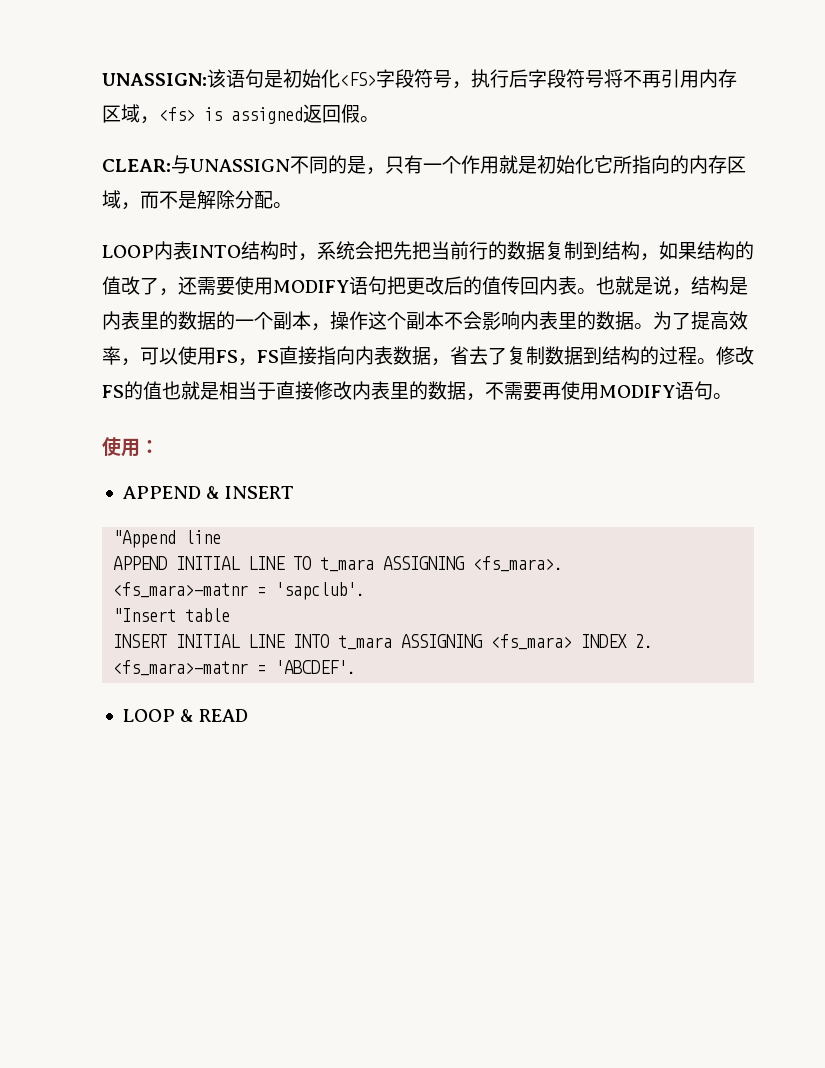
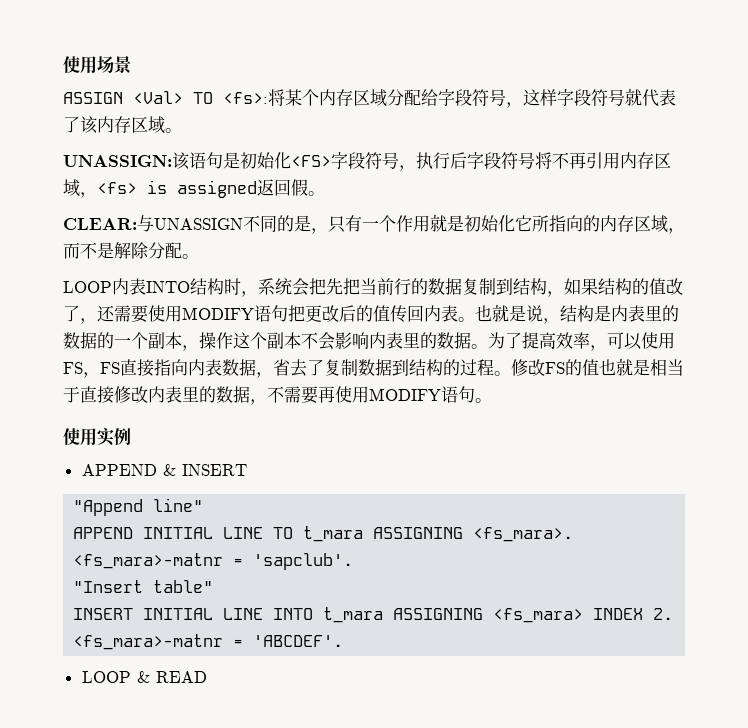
+ 使用场景
+ ASSIGN <Val> TO <fs>:将某个内存区域分配给字段符号，这样字段符号就代表了该内存区域。
- 使用：
+ 使用实例
- "Append line
+ "Append line"
- "Insert table
+ "Insert table"

